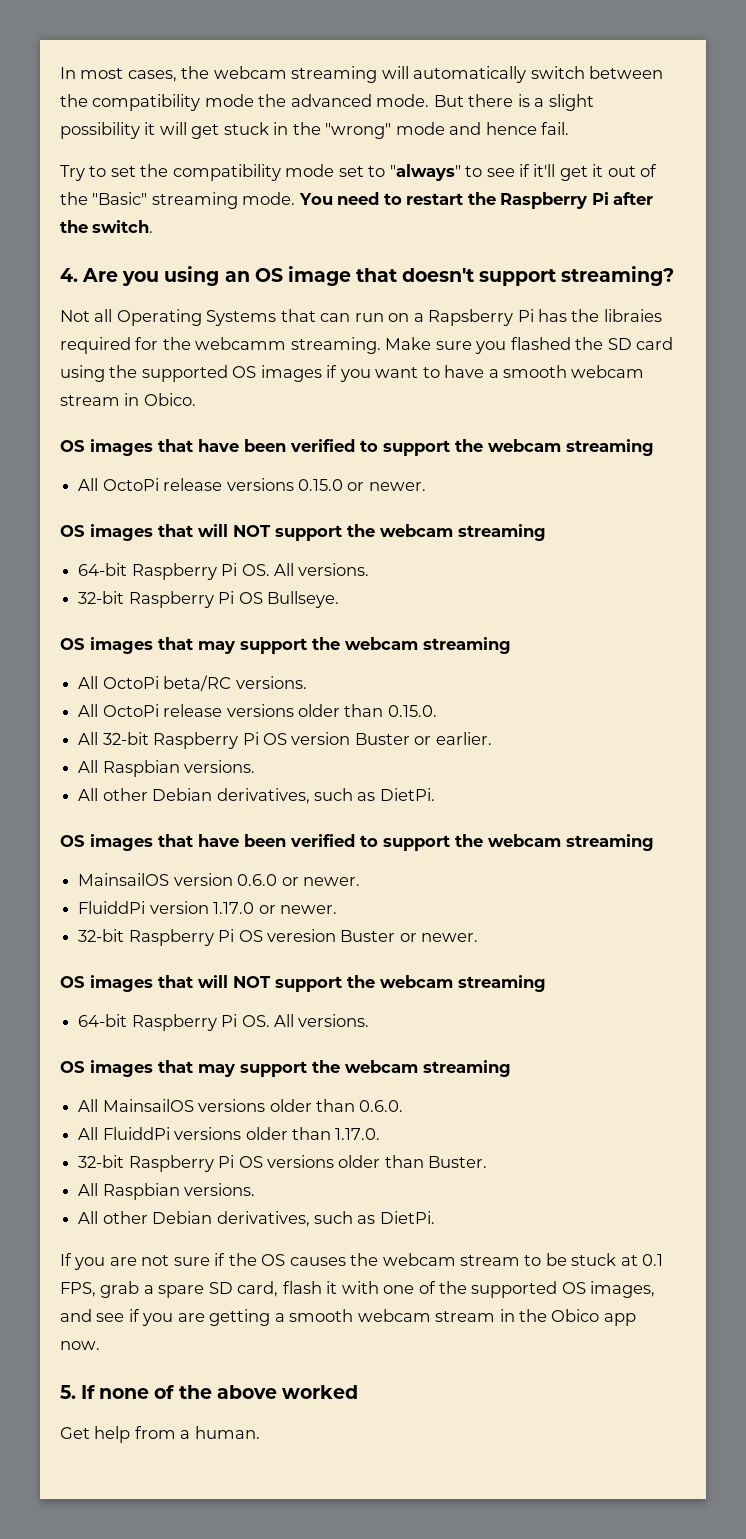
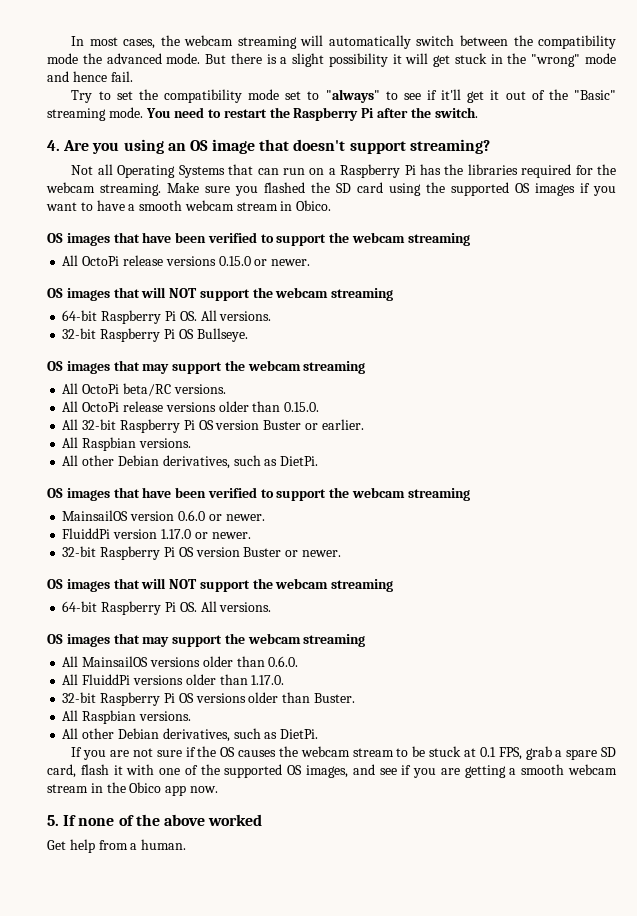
- Not all Operating Systems that can run on a Rapsberry Pi has the libraies required for the webcamm streaming.
+ Not all Operating Systems that can run on a Raspberry Pi has the libraries required for the webcam streaming.
- 32-bit Raspberry Pi OS veresion Buster or newer.
+ 32-bit Raspberry Pi OS version Buster or newer.

